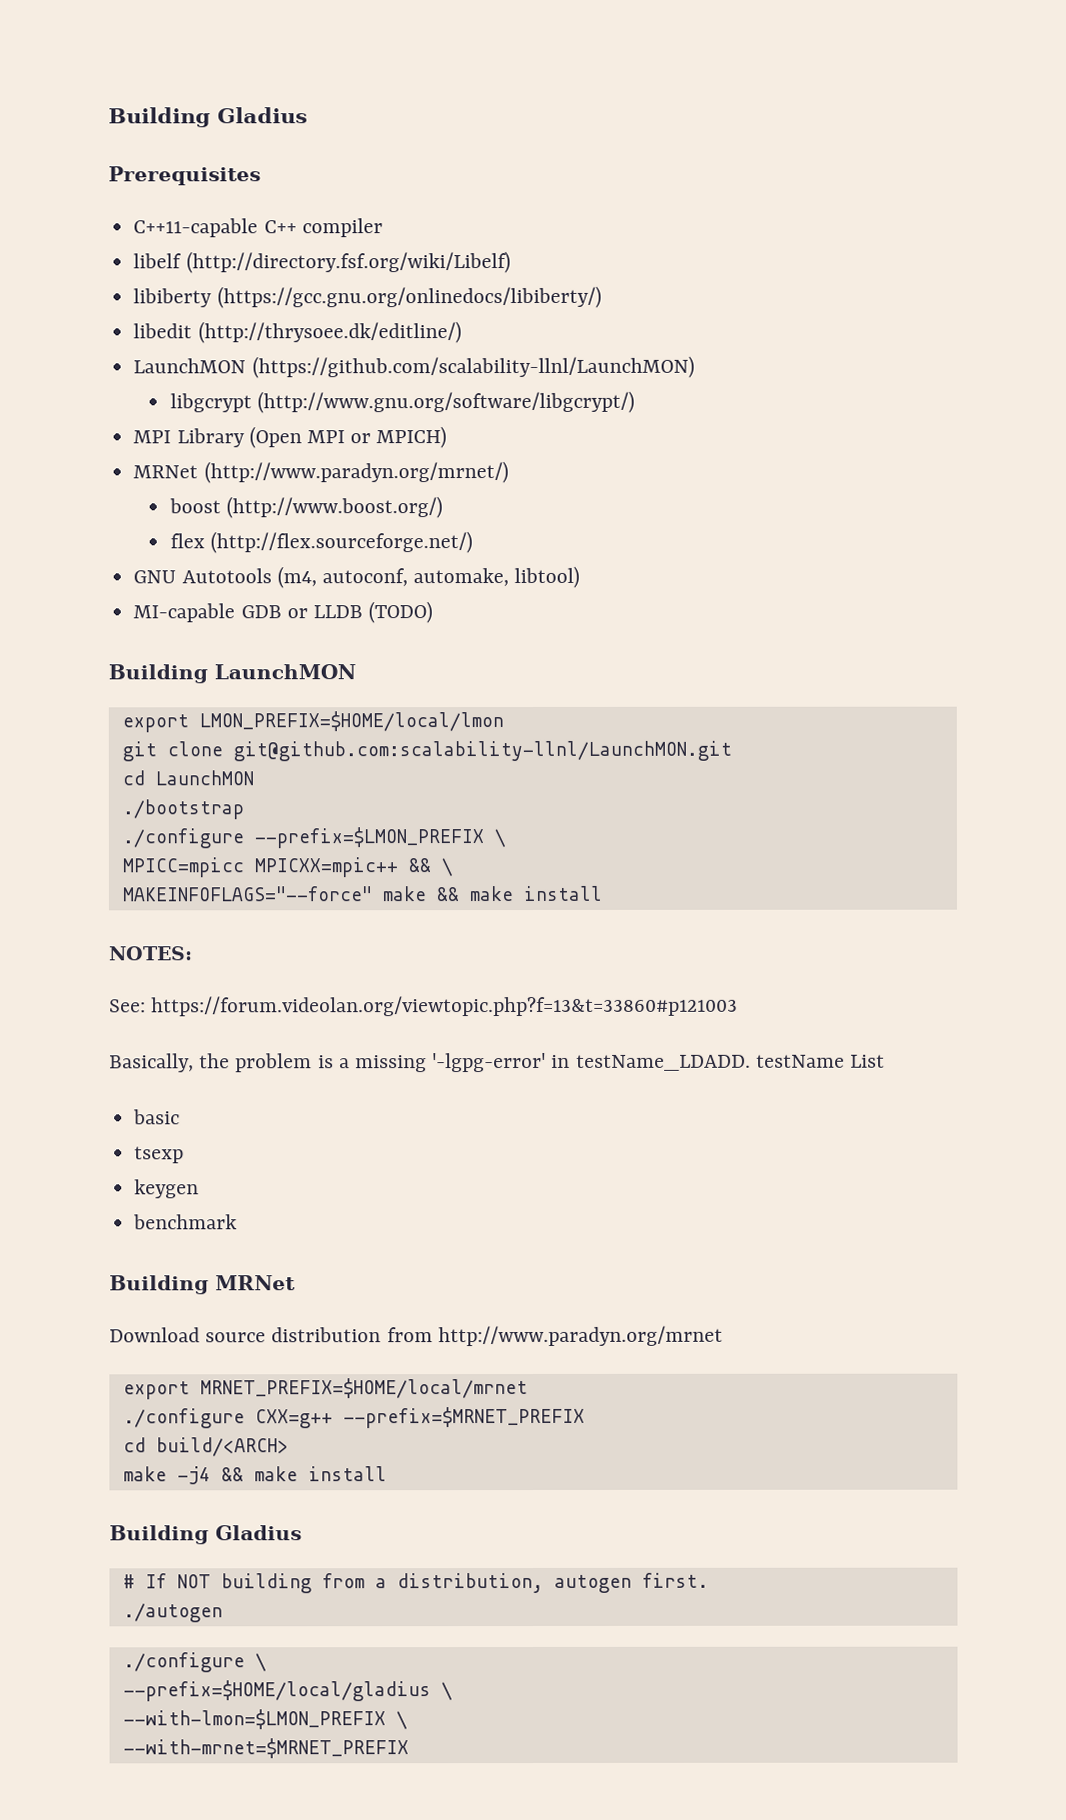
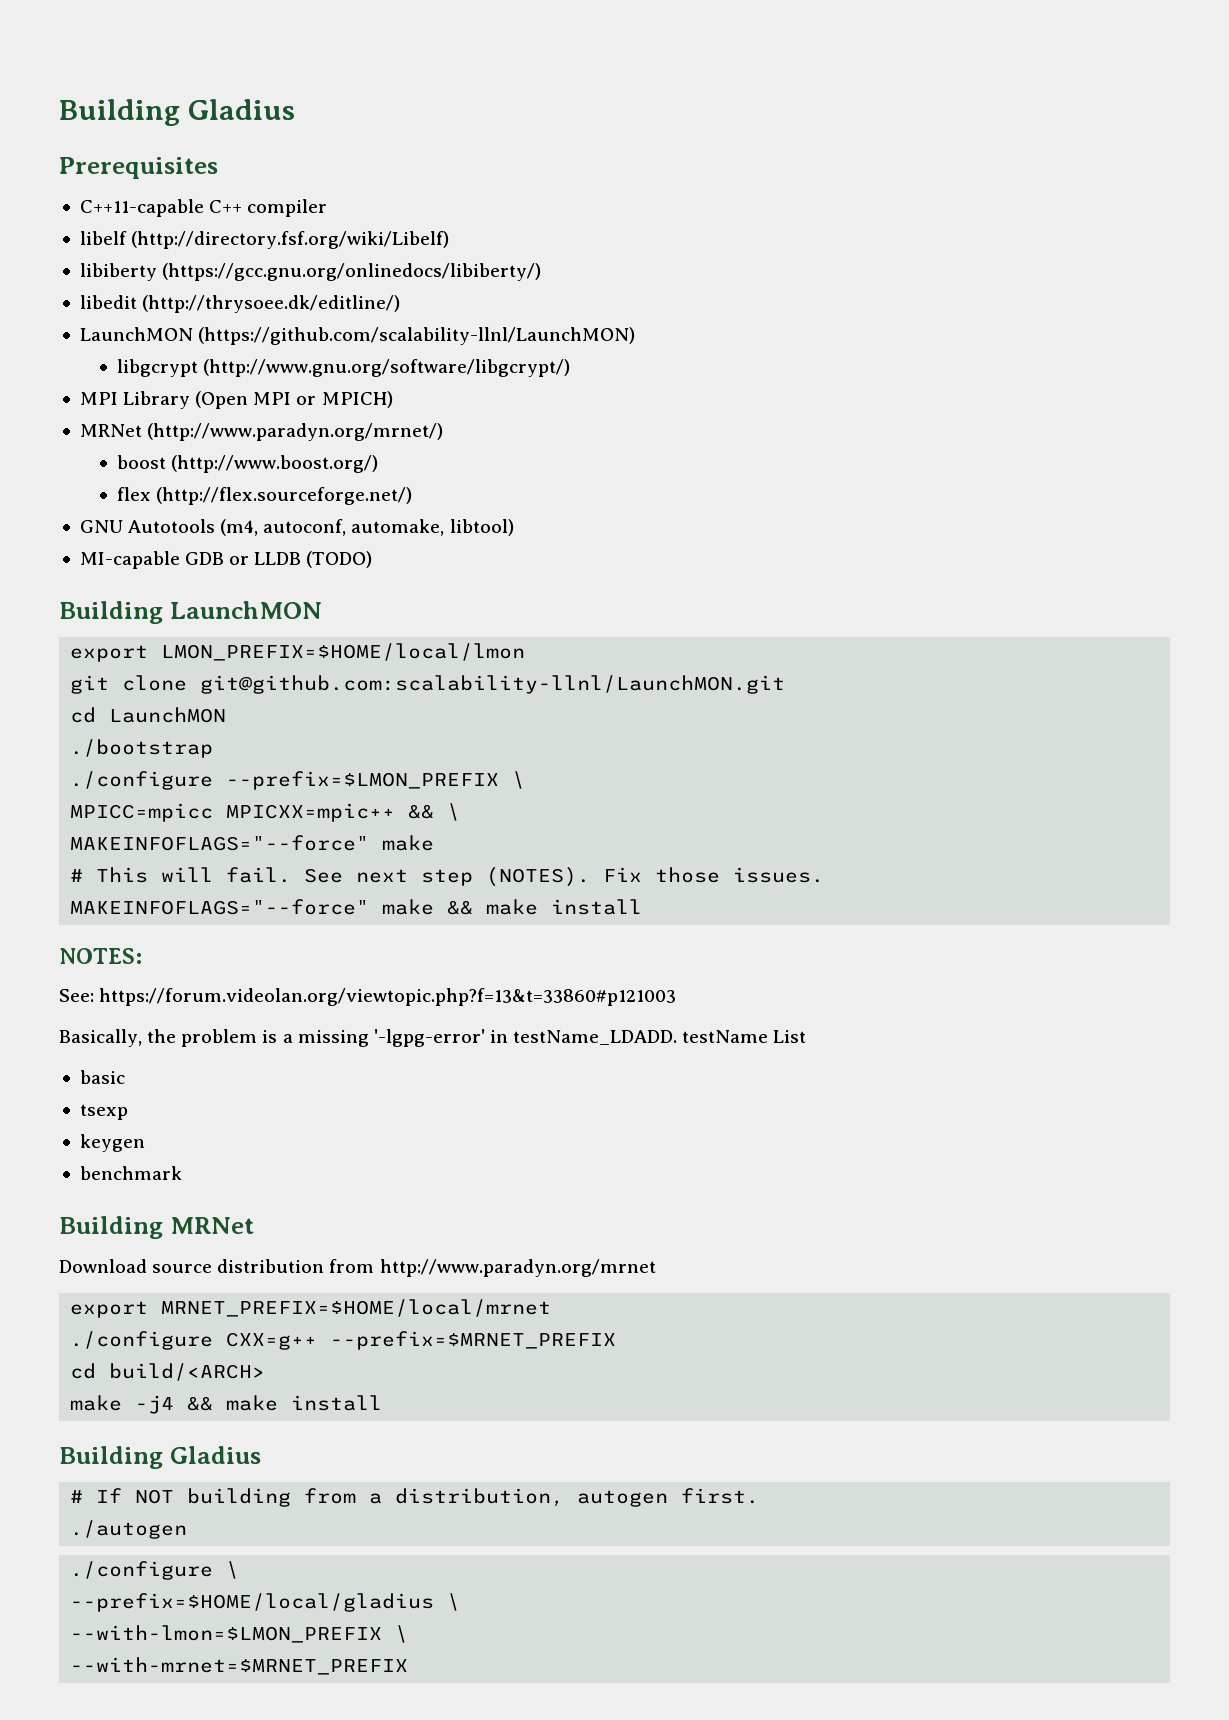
  MPICC=mpicc MPICXX=mpic++ && \
+ MAKEINFOFLAGS="--force" make
+ # This will fail. See next step (NOTES). Fix those issues.

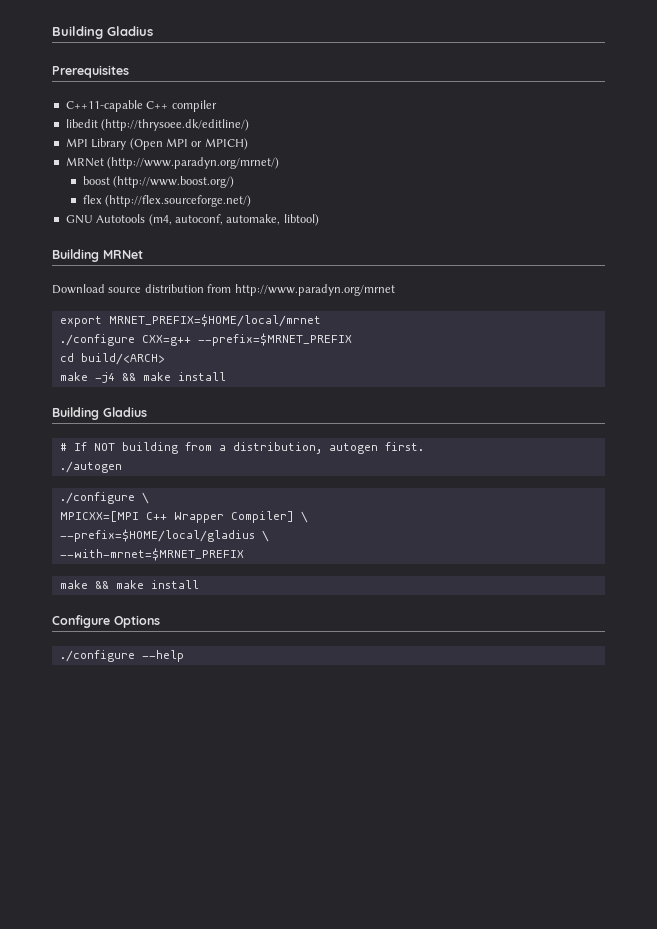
- libelf (http://directory.fsf.org/wiki/Libelf)
- libiberty (https://gcc.gnu.org/onlinedocs/libiberty/)
  libedit (http://thrysoee.dk/editline/)
- LaunchMON (https://github.com/scalability-llnl/LaunchMON)
- libgcrypt (http://www.gnu.org/software/libgcrypt/)
- MI-capable GDB or LLDB (TODO)
- Building LaunchMON
- export LMON_PREFIX=$HOME/local/lmon
- git clone git@github.com:scalability-llnl/LaunchMON.git
- cd LaunchMON
- ./bootstrap
- ./configure --prefix=$LMON_PREFIX \
- MPICC=mpicc MPICXX=mpic++ && \
- MAKEINFOFLAGS="--force" make
- # This will fail. See next step (NOTES). Fix those issues.
- MAKEINFOFLAGS="--force" make && make install
- NOTES:
- See: https://forum.videolan.org/viewtopic.php?f=13&t=33860#p121003
- Basically, the problem is a missing '-lgpg-error' in testName_LDADD. testName List
- basic
- tsexp
- keygen
- benchmark
+ MPICXX=[MPI C++ Wrapper Compiler] \
  --prefix=$HOME/local/gladius \
- --with-lmon=$LMON_PREFIX \
  --with-mrnet=$MRNET_PREFIX
+ make && make install
+ Configure Options
+ ./configure --help

